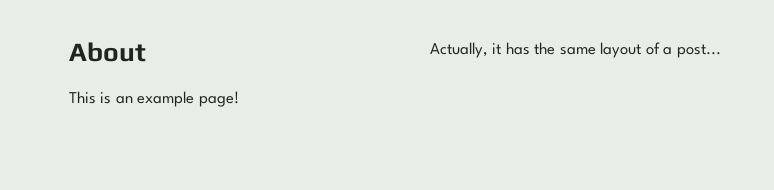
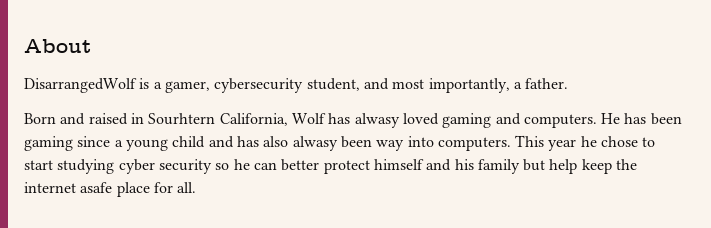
- This is an example page!
- Actually, it has the same layout of a post...
+ DisarrangedWolf is a gamer, cybersecurity student, and most importantly, a father.
+ Born and raised in Sourhtern California, Wolf has alwasy loved gaming and computers. He has been gaming since a young child and has also alwasy been way into computers. This year he chose to start studying cyber security so he can better protect himself and his family but help keep the internet asafe place for all.

